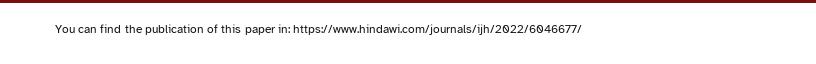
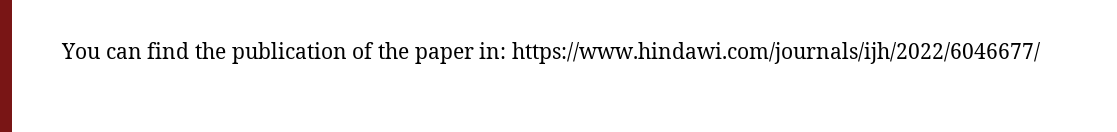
- You can find the publication of this paper in: https://www.hindawi.com/journals/ijh/2022/6046677/
+ You can find the publication of the paper in: https://www.hindawi.com/journals/ijh/2022/6046677/

